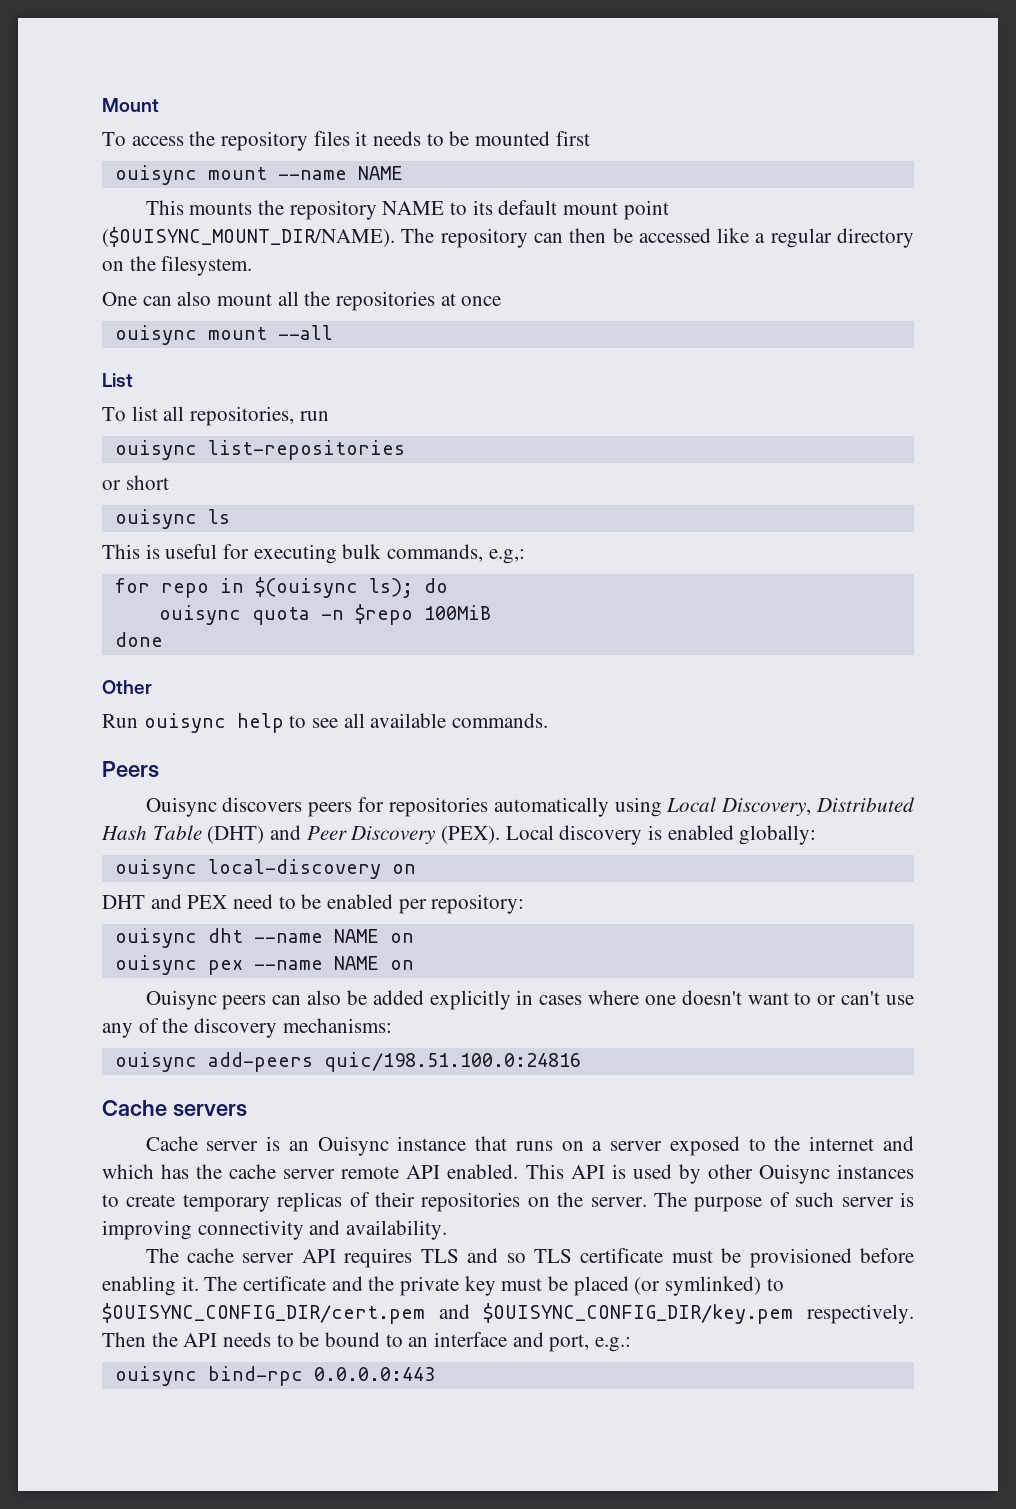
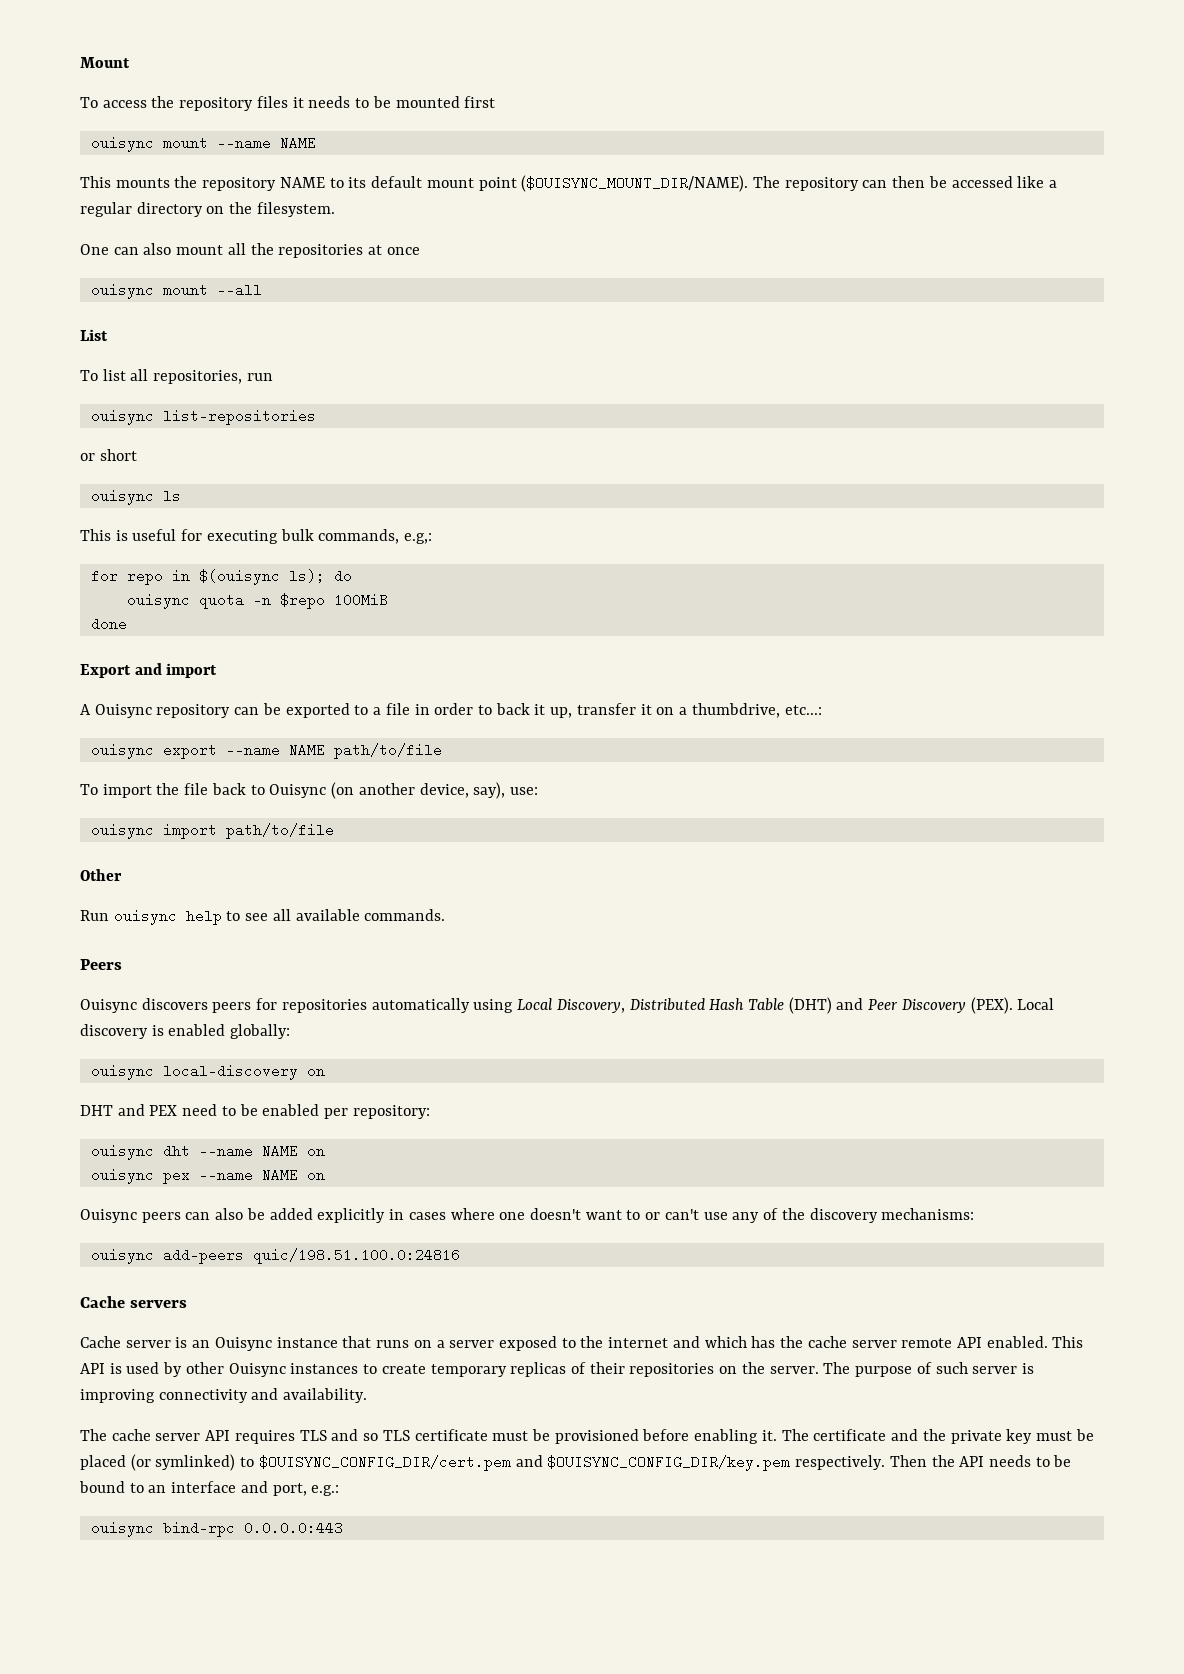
+ Export and import
+ A Ouisync repository can be exported to a file in order to back it up, transfer it on a thumbdrive, etc...:
+ ouisync export --name NAME path/to/file
+ To import the file back to Ouisync (on another device, say), use:
+ ouisync import path/to/file

